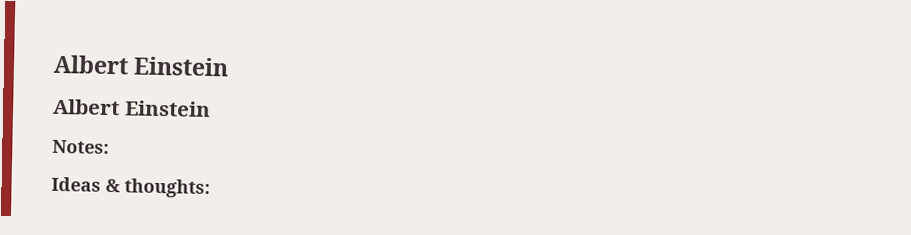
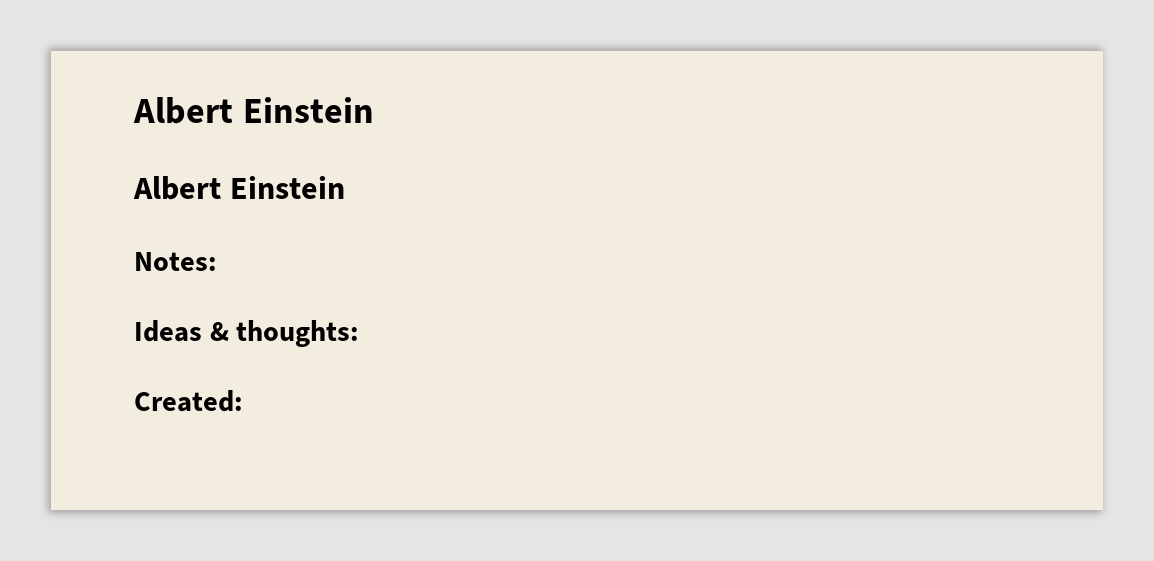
+ Created:

